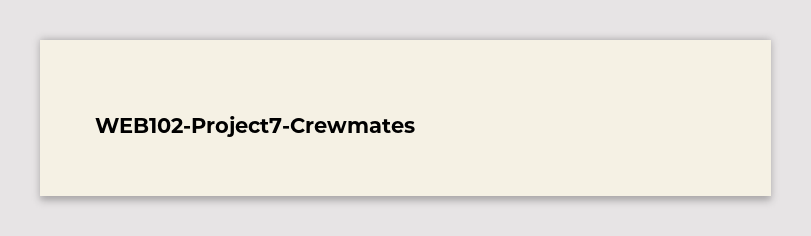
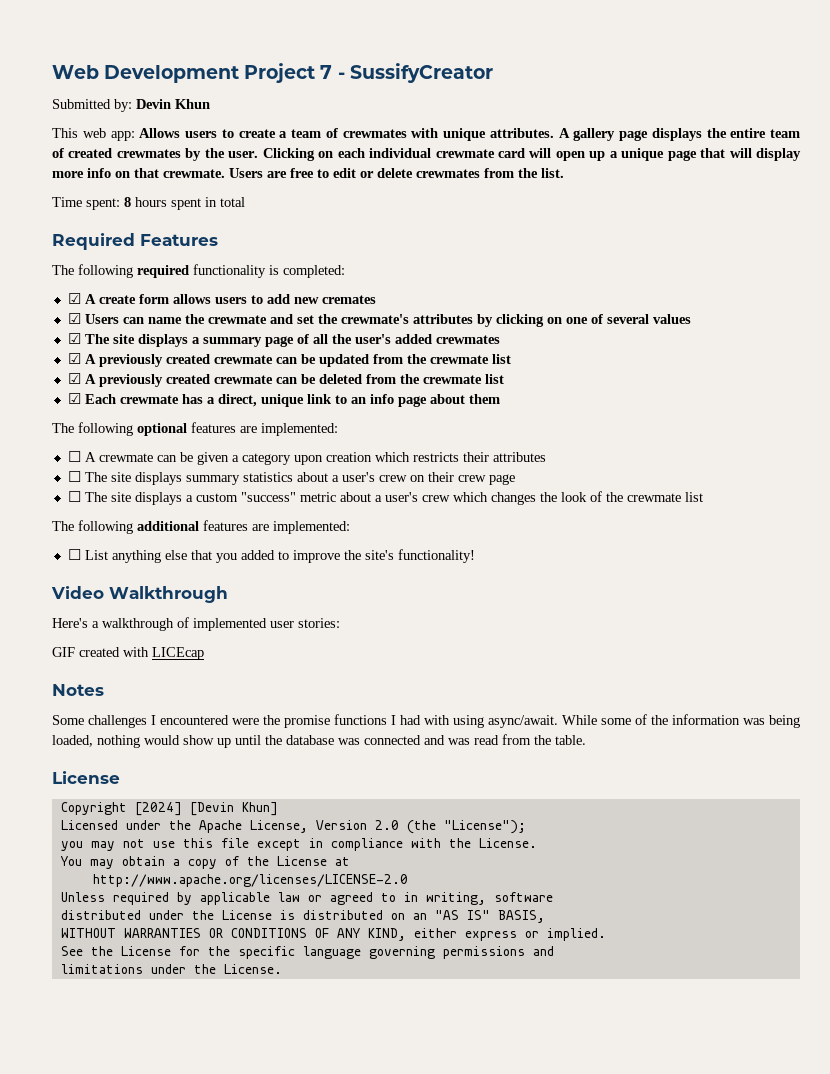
- WEB102-Project7-Crewmates
+ Web Development Project 7 - SussifyCreator
+ Submitted by: Devin Khun
+ This web app: Allows users to create a team of crewmates with unique attributes. A gallery page displays the entire team of created crewmates by the user. Clicking on each individual crewmate card will open up a unique page that will display more info on that crewmate. Users are free to edit or delete crewmates from the list.
+ Time spent: 8 hours spent in total
+ Required Features
+ The following required functionality is completed:
+ ☑ A create form allows users to add new cremates
+ ☑ Users can name the crewmate and set the crewmate's attributes by clicking on one of several values
+ ☑ The site displays a summary page of all the user's added crewmates
+ ☑ A previously created crewmate can be updated from the crewmate list
+ ☑ A previously created crewmate can be deleted from the crewmate list
+ ☑ Each crewmate has a direct, unique link to an info page about them
+ The following optional features are implemented:
+ ☐ A crewmate can be given a category upon creation which restricts their attributes
+ ☐ The site displays summary statistics about a user's crew on their crew page
+ ☐ The site displays a custom "success" metric about a user's crew which changes the look of the crewmate list
+ The following additional features are implemented:
+ ☐ List anything else that you added to improve the site's functionality!
+ Video Walkthrough
+ Here's a walkthrough of implemented user stories:
+ GIF created with LICEcap
+ Notes
+ Some challenges I encountered were the promise functions I had with using async/await. While some of the information was being loaded, nothing would show up until the database was connected and was read from the table.
+ License
+ Copyright [2024] [Devin Khun]
+ Licensed under the Apache License, Version 2.0 (the "License");
+ you may not use this file except in compliance with the License.
+ You may obtain a copy of the License at
+ http://www.apache.org/licenses/LICENSE-2.0
+ Unless required by applicable law or agreed to in writing, software
+ distributed under the License is distributed on an "AS IS" BASIS,
+ WITHOUT WARRANTIES OR CONDITIONS OF ANY KIND, either express or implied.
+ See the License for the specific language governing permissions and
+ limitations under the License.

